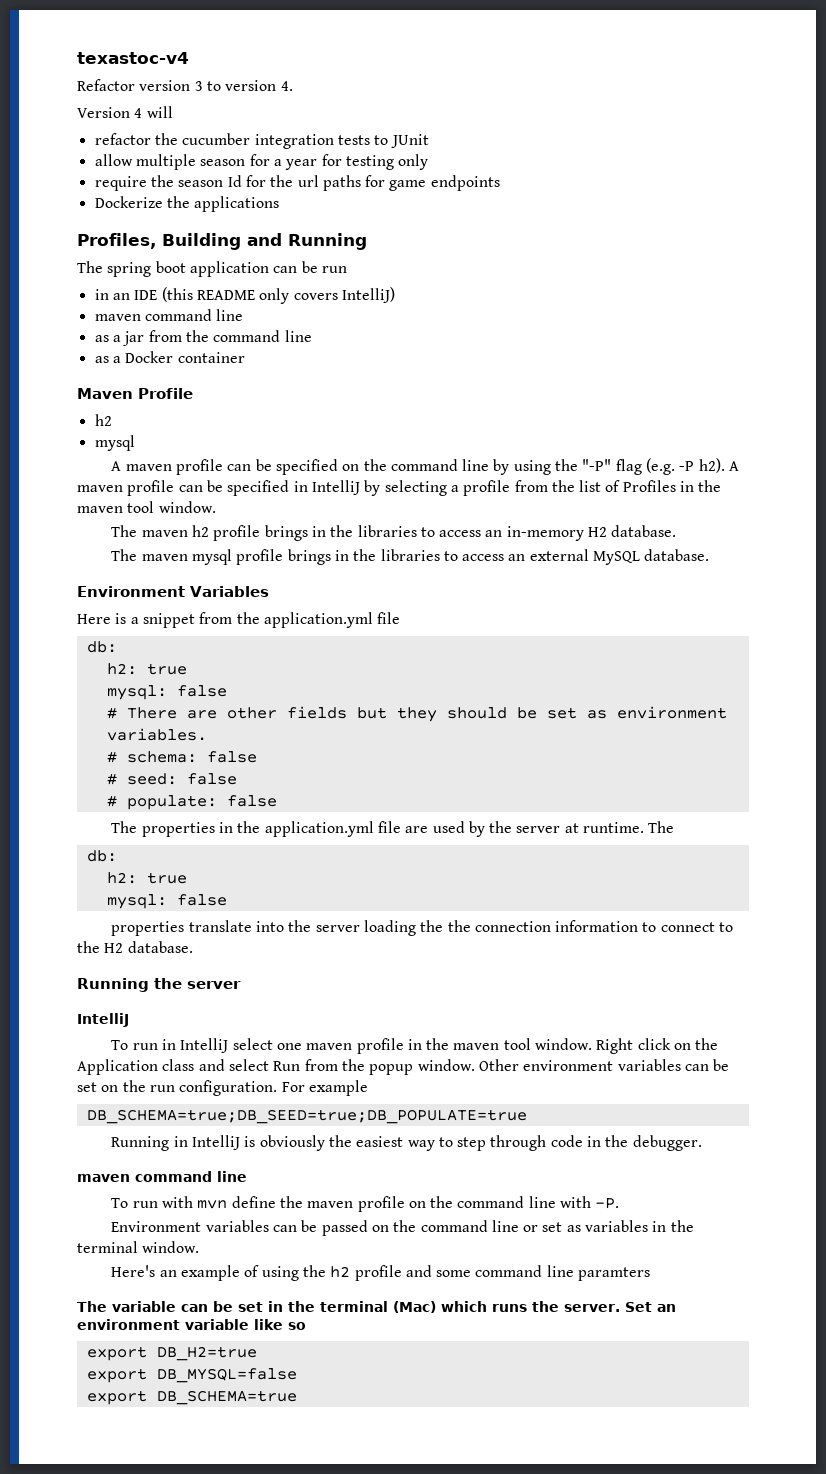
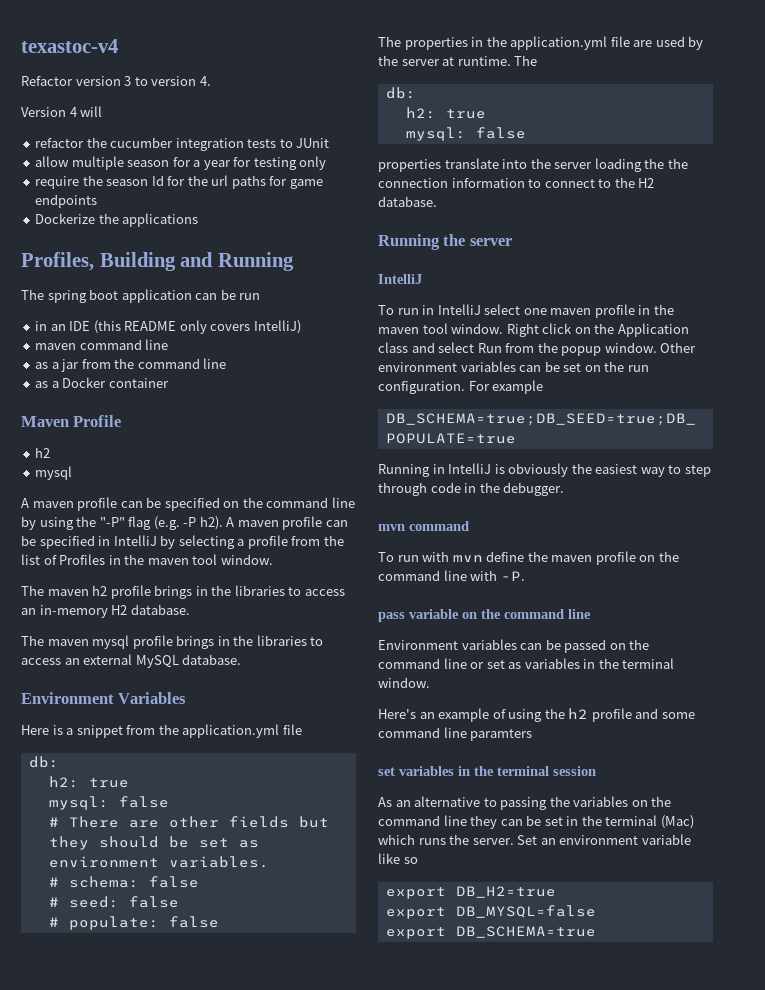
  Running in IntelliJ is obviously the easiest way to step through code in the debugger.
- maven command line
+ mvn command
+ pass variable on the command line
- The variable can be set in the terminal (Mac) which runs the server.
+ set variables in the terminal session
+ As an alternative to passing the variables on the command line they can be set in the terminal (Mac) which runs the server.

